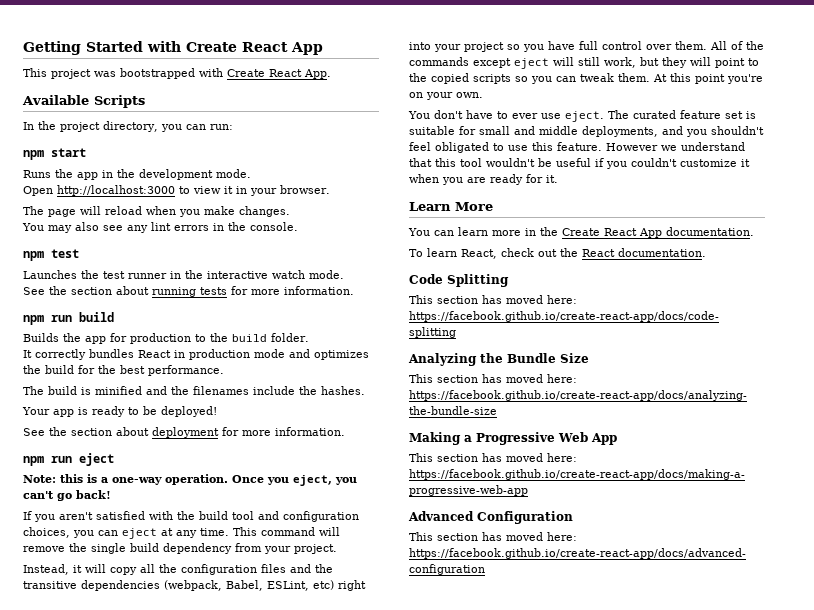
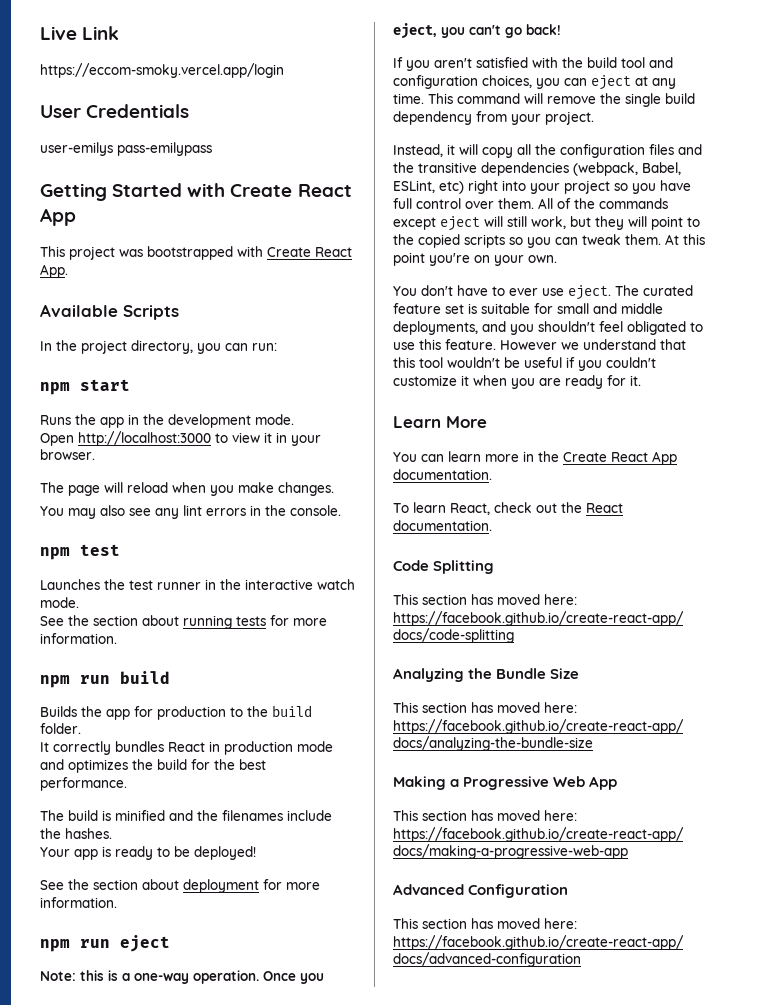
+ Live Link
+ https://eccom-smoky.vercel.app/login
+ User Credentials
+ user-emilys pass-emilypass

